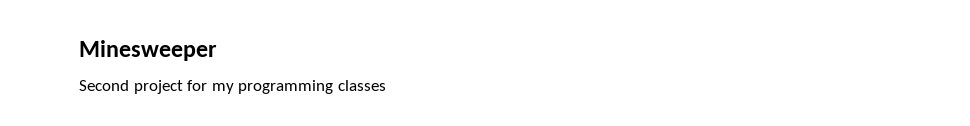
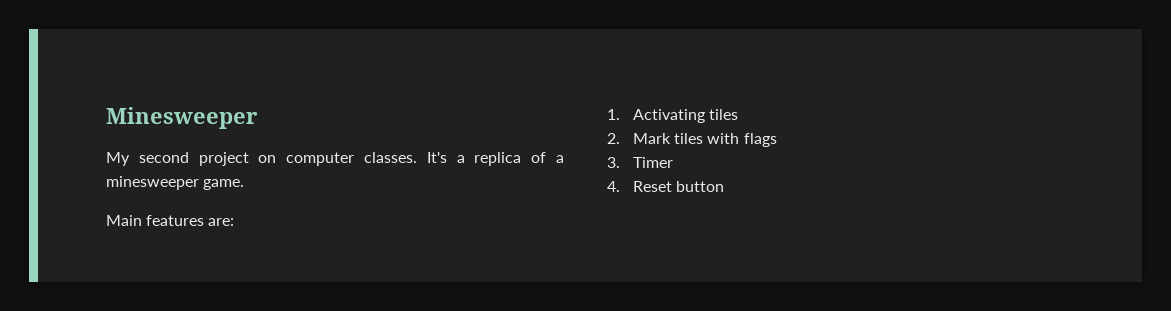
- Second project for my programming classes
+ My second project on computer classes. It's a replica of a minesweeper game.
+ Main features are:
+ 1. Activating tiles
+ 2. Mark tiles with flags
+ 3. Timer
+ 4. Reset button

